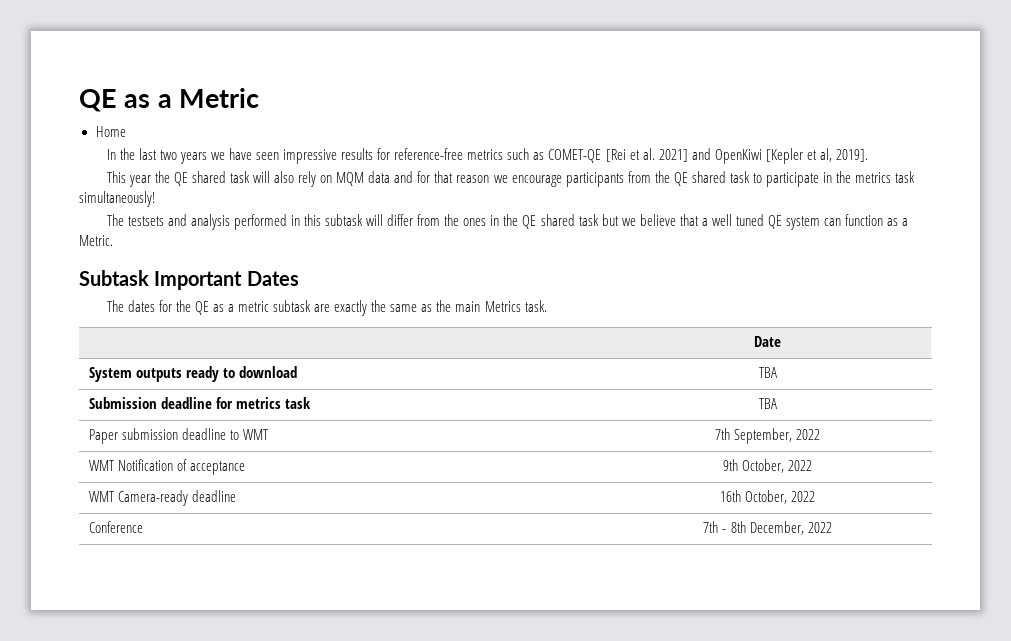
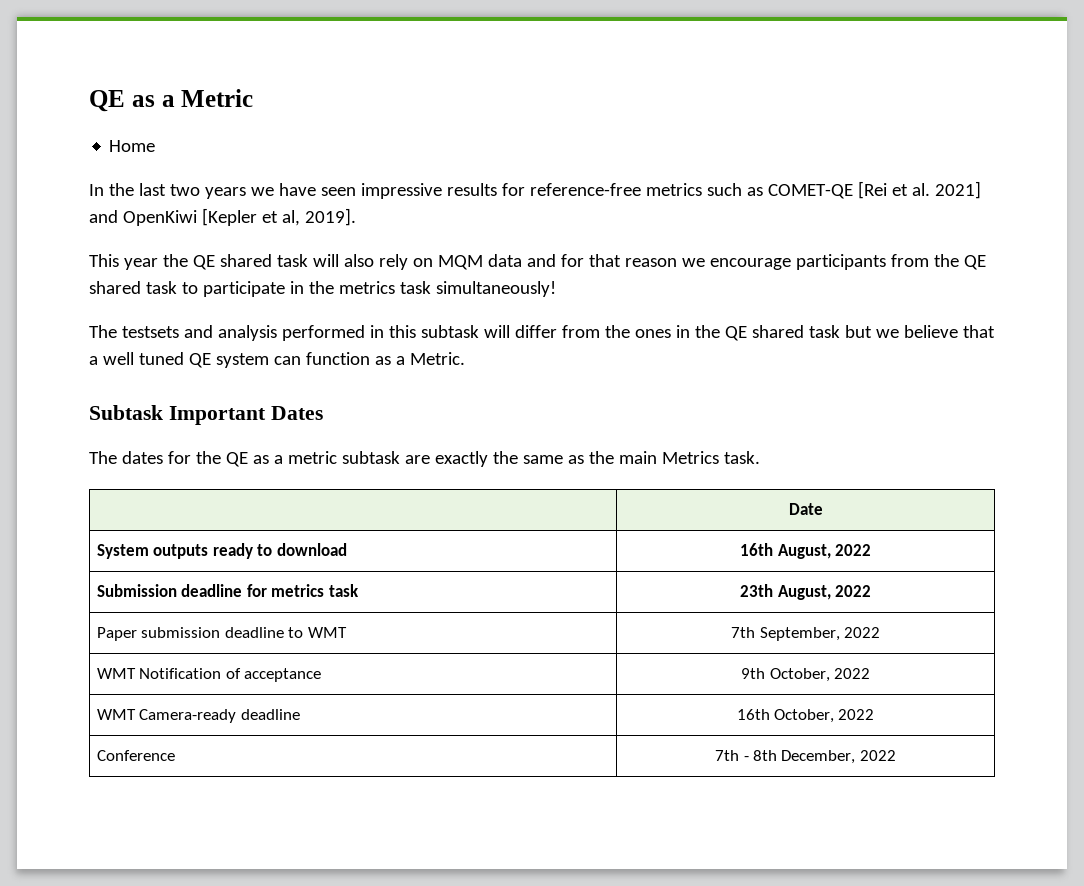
- System outputs ready to download | TBA
+ System outputs ready to download | 16th August, 2022
- Submission deadline for metrics task | TBA
+ Submission deadline for metrics task | 23th August, 2022

